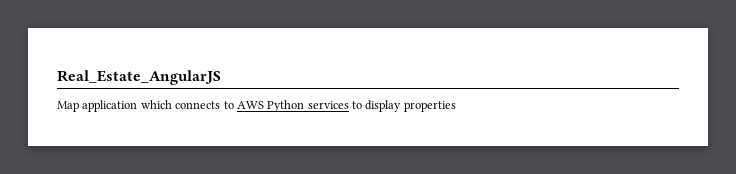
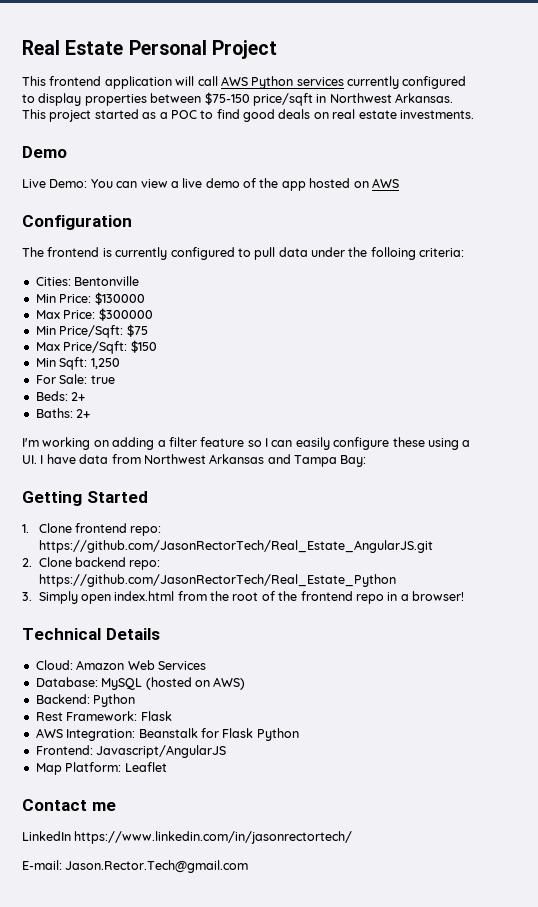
- Real_Estate_AngularJS
- Map application which connects to AWS Python services to display properties
+ Real Estate Personal Project
+ This frontend application will call AWS Python services currently configured to display properties between $75-150 price/sqft in Northwest Arkansas. This project started as a POC to find good deals on real estate investments.
+ Demo
+ Live Demo: You can view a live demo of the app hosted on AWS
+ Configuration
+ The frontend is currently configured to pull data under the folloing criteria:
+ Cities: Bentonville
+ Min Price: $130000
+ Max Price: $300000
+ Min Price/Sqft: $75
+ Max Price/Sqft: $150
+ Min Sqft: 1,250
+ For Sale: true
+ Beds: 2+
+ Baths: 2+
+ I'm working on adding a filter feature so I can easily configure these using a UI. I have data from Northwest Arkansas and Tampa Bay:
+ Getting Started
+ 1. Clone frontend repo: https://github.com/JasonRectorTech/Real_Estate_AngularJS.git
+ 2. Clone backend repo: https://github.com/JasonRectorTech/Real_Estate_Python
+ 3. Simply open index.html from the root of the frontend repo in a browser!
+ Technical Details
+ Cloud: Amazon Web Services
+ Database: MySQL (hosted on AWS)
+ Backend: Python
+ Rest Framework: Flask
+ AWS Integration: Beanstalk for Flask Python
+ Frontend: Javascript/AngularJS
+ Map Platform: Leaflet
+ Contact me
+ LinkedIn https://www.linkedin.com/in/jasonrectortech/
+ E-mail: Jason.Rector.Tech@gmail.com

